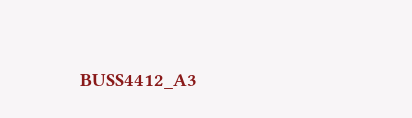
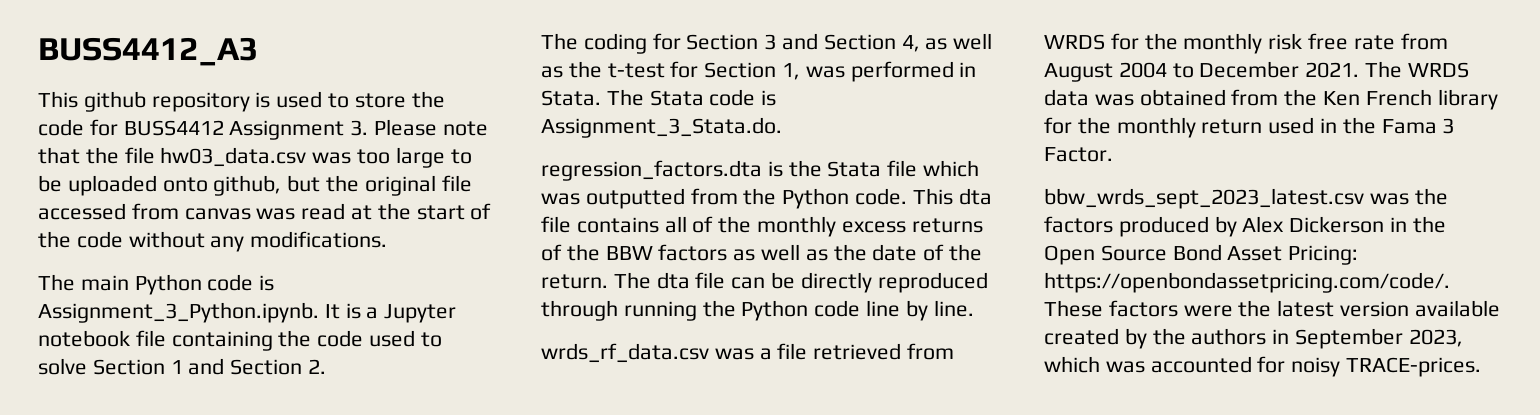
+ This github repository is used to store the code for BUSS4412 Assignment 3. Please note that the file hw03_data.csv was too large to be uploaded onto github, but the original file accessed from canvas was read at the start of the code without any modifications.
+ The main Python code is Assignment_3_Python.ipynb. It is a Jupyter notebook file containing the code used to solve Section 1 and Section 2.
+ The coding for Section 3 and Section 4, as well as the t-test for Section 1, was performed in Stata. The Stata code is Assignment_3_Stata.do.
+ regression_factors.dta is the Stata file which was outputted from the Python code. This dta file contains all of the monthly excess returns of the BBW factors as well as the date of the return. The dta file can be directly reproduced through running the Python code line by line.
+ wrds_rf_data.csv was a file retrieved from WRDS for the monthly risk free rate from August 2004 to December 2021. The WRDS data was obtained from the Ken French library for the monthly return used in the Fama 3 Factor.
+ bbw_wrds_sept_2023_latest.csv was the factors produced by Alex Dickerson in the Open Source Bond Asset Pricing: https://openbondassetpricing.com/code/. These factors were the latest version available created by the authors in September 2023, which was accounted for noisy TRACE-prices.

